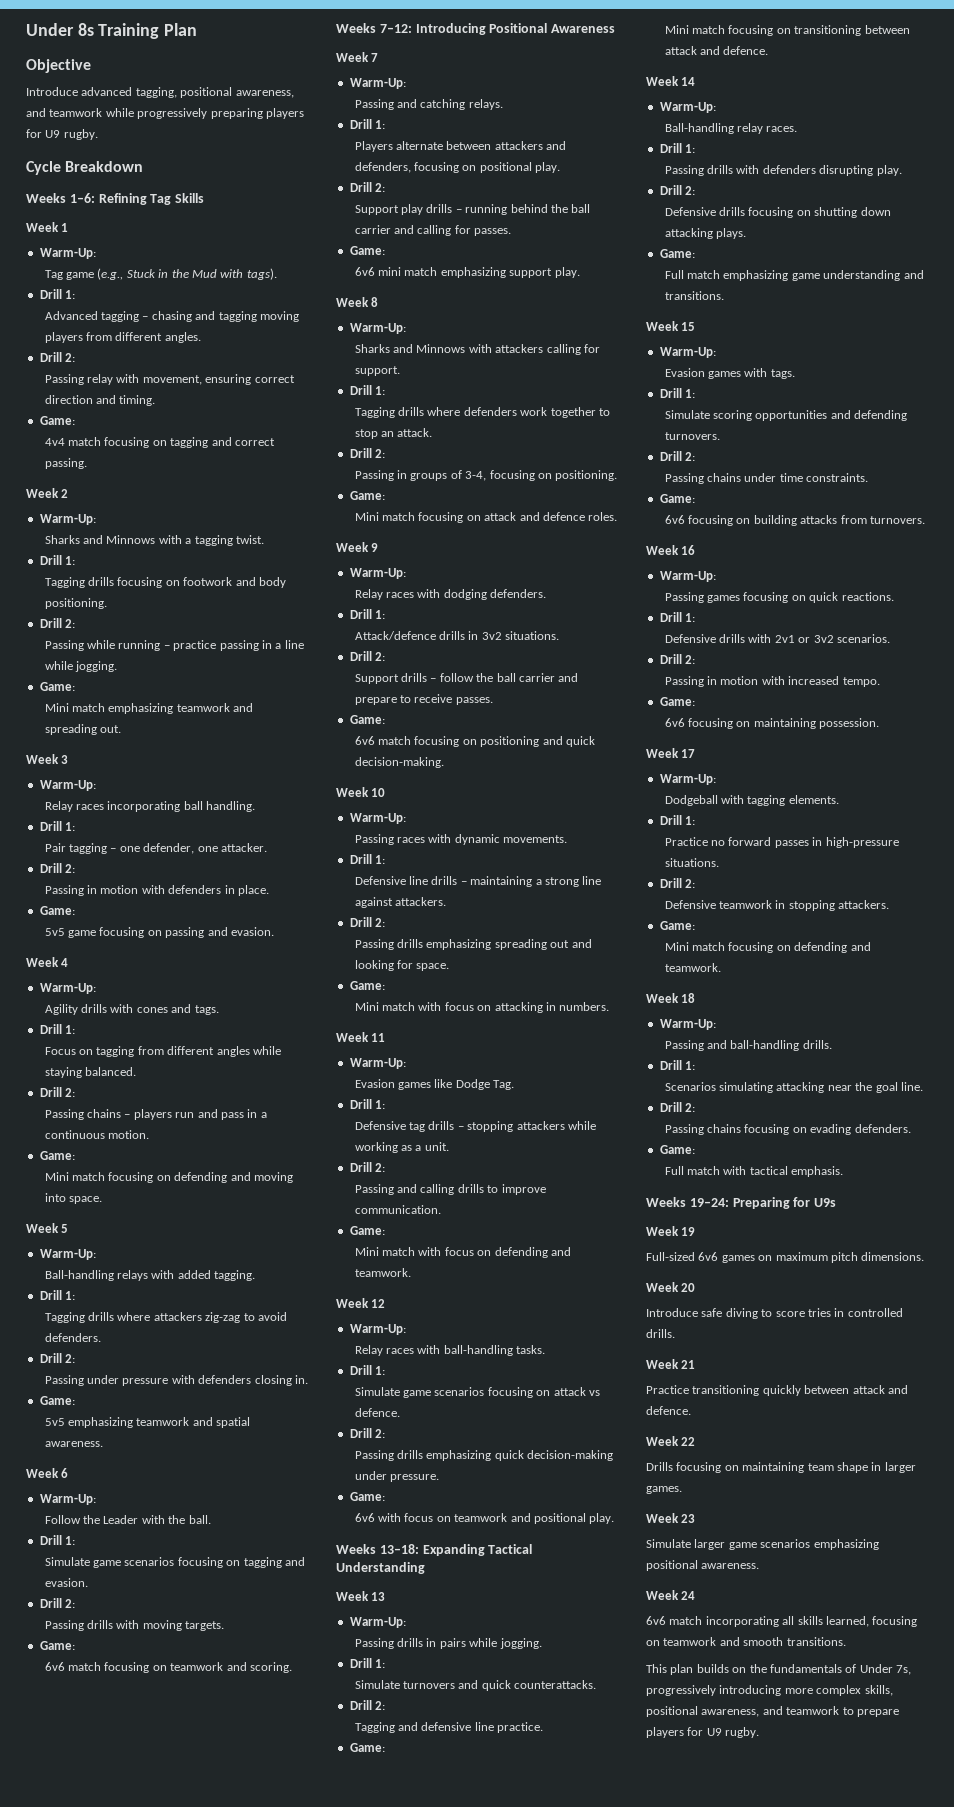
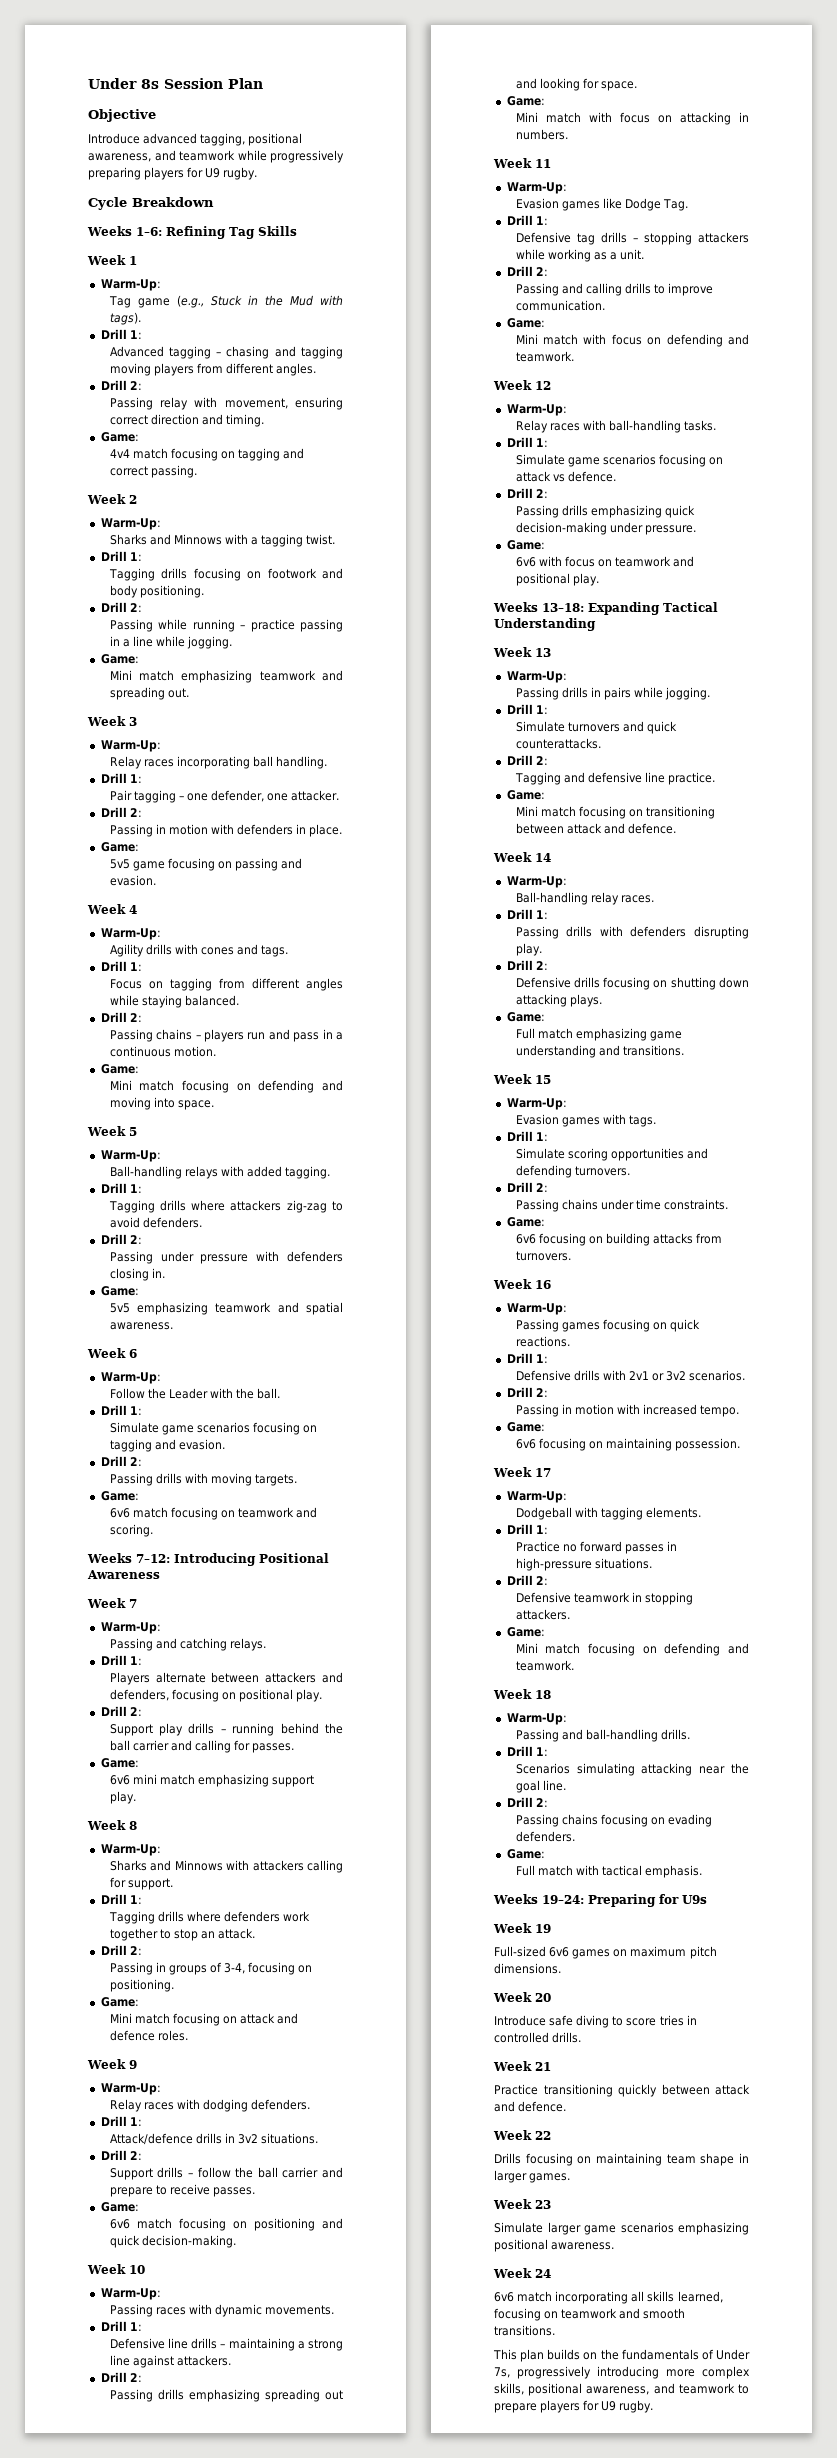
- Under 8s Training Plan
+ Under 8s Session Plan

